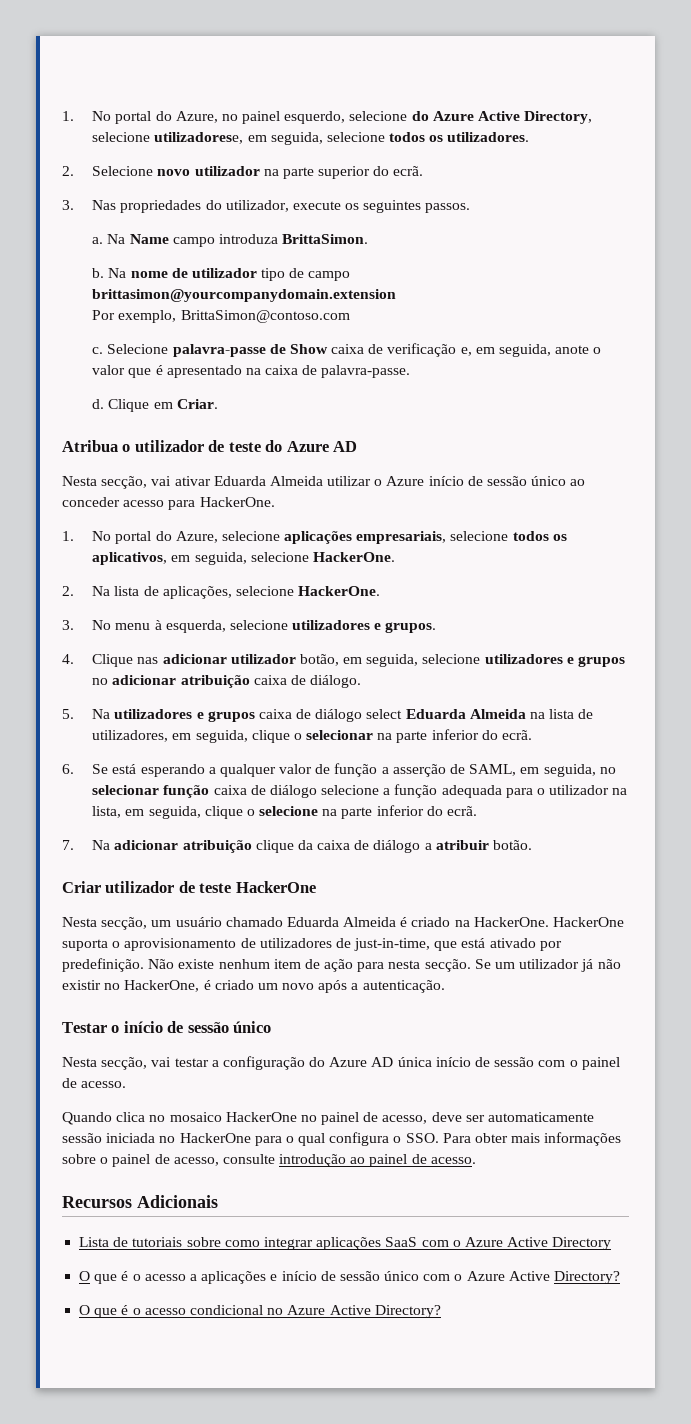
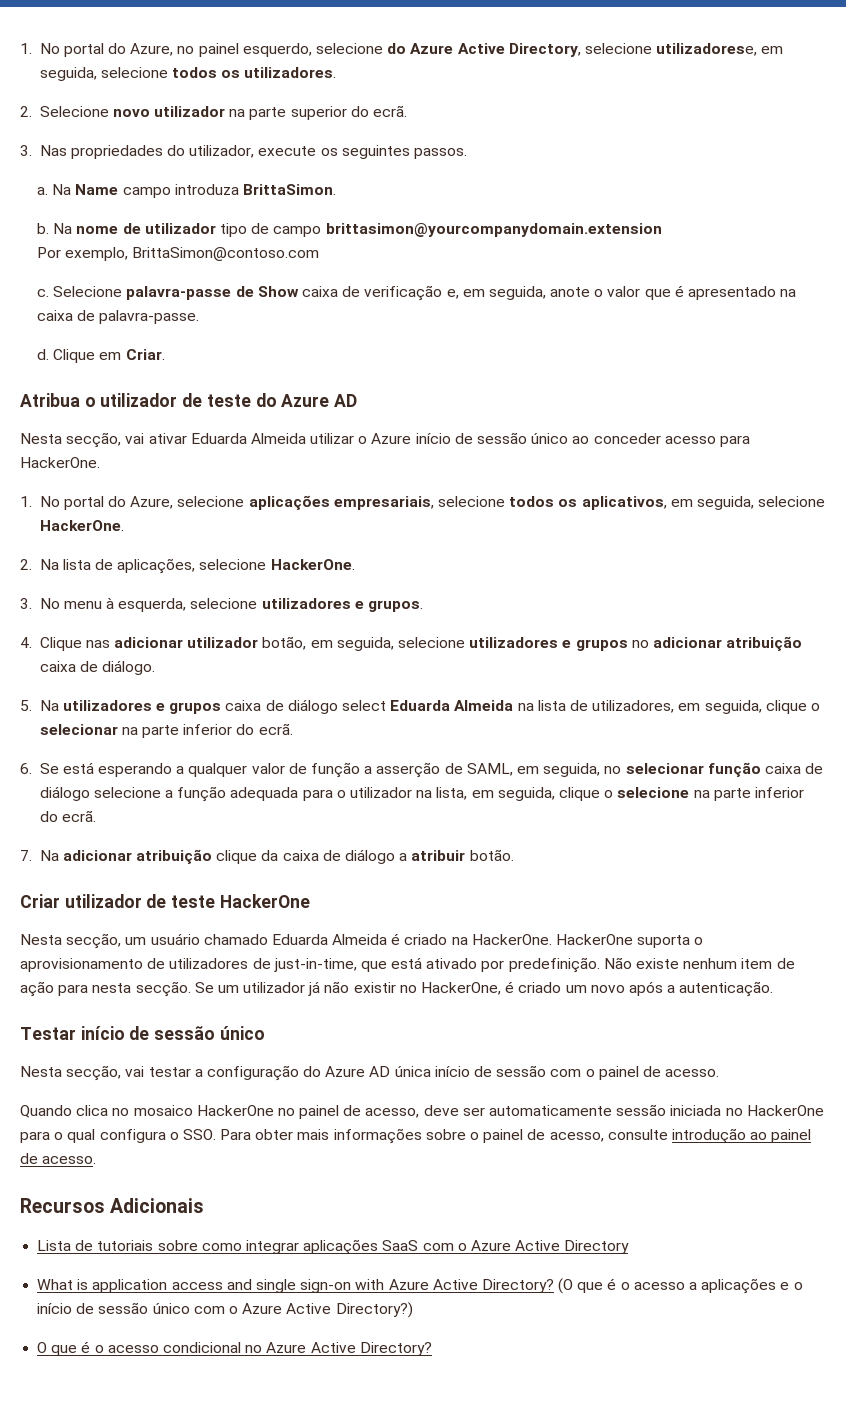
- Testar o início de sessão único
+ Testar início de sessão único
- O que é o acesso a aplicações e início de sessão único com o Azure Active Directory?
+ What is application access and single sign-on with Azure Active Directory? (O que é o acesso a aplicações e o início de sessão único com o Azure Active Directory?)

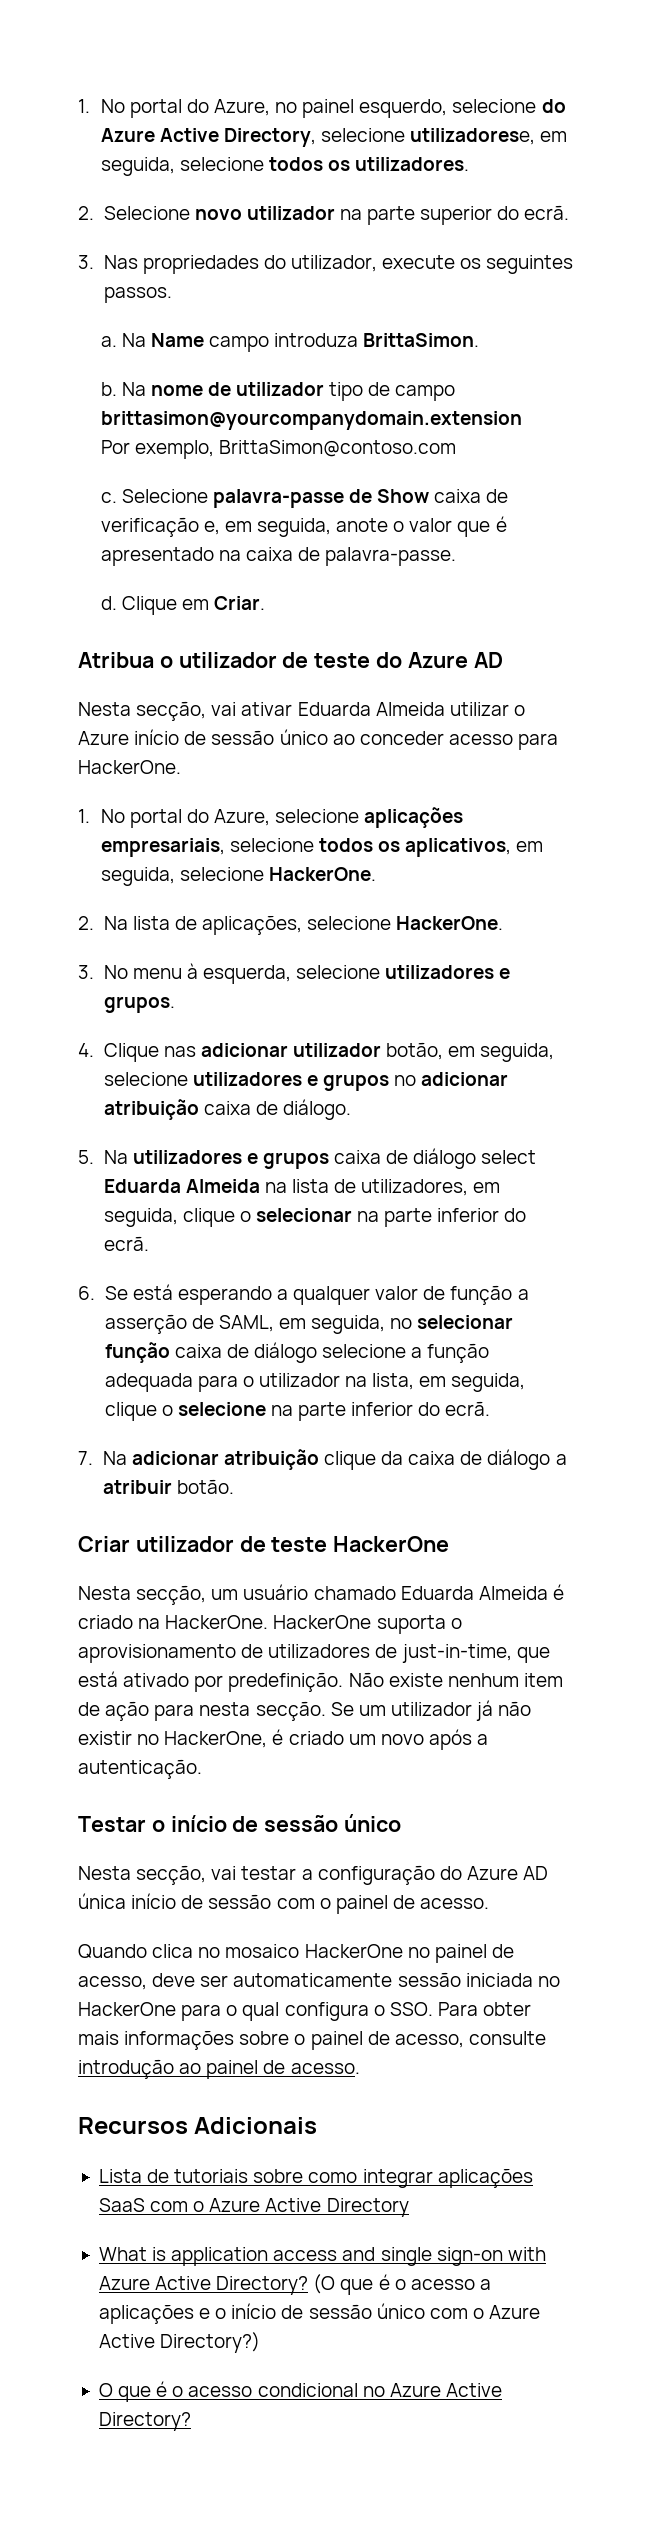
- Testar início de sessão único
+ Testar o início de sessão único

